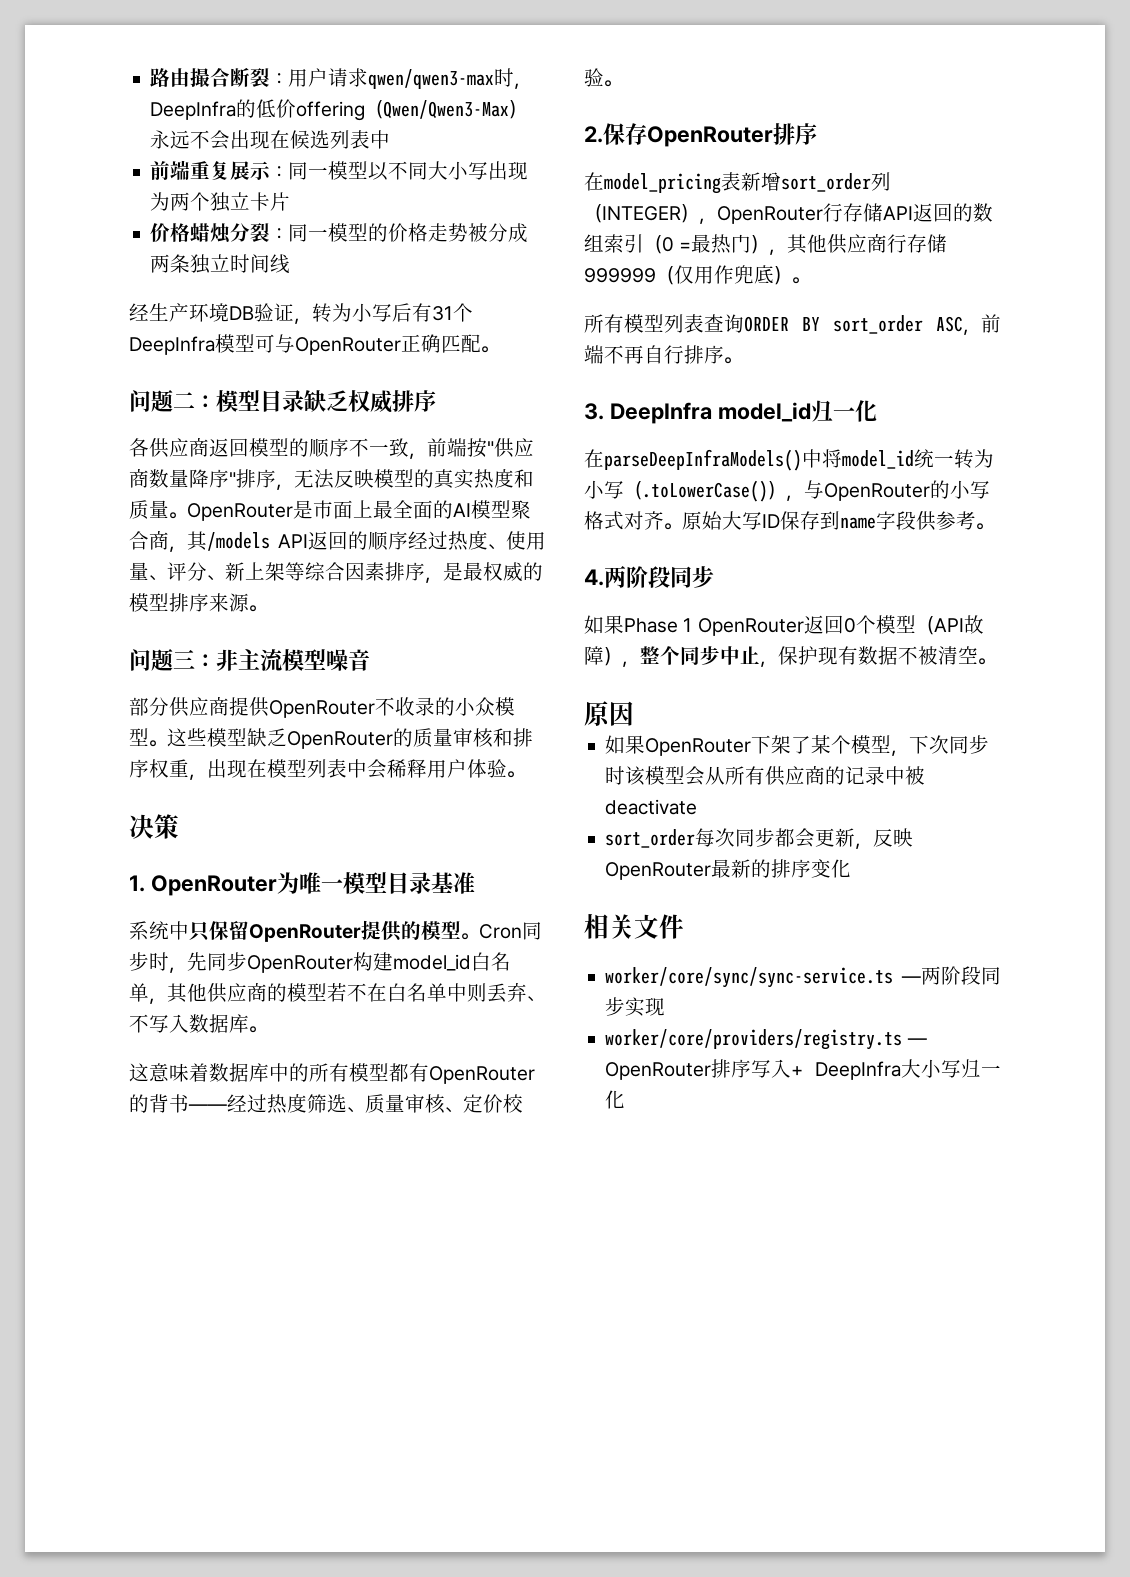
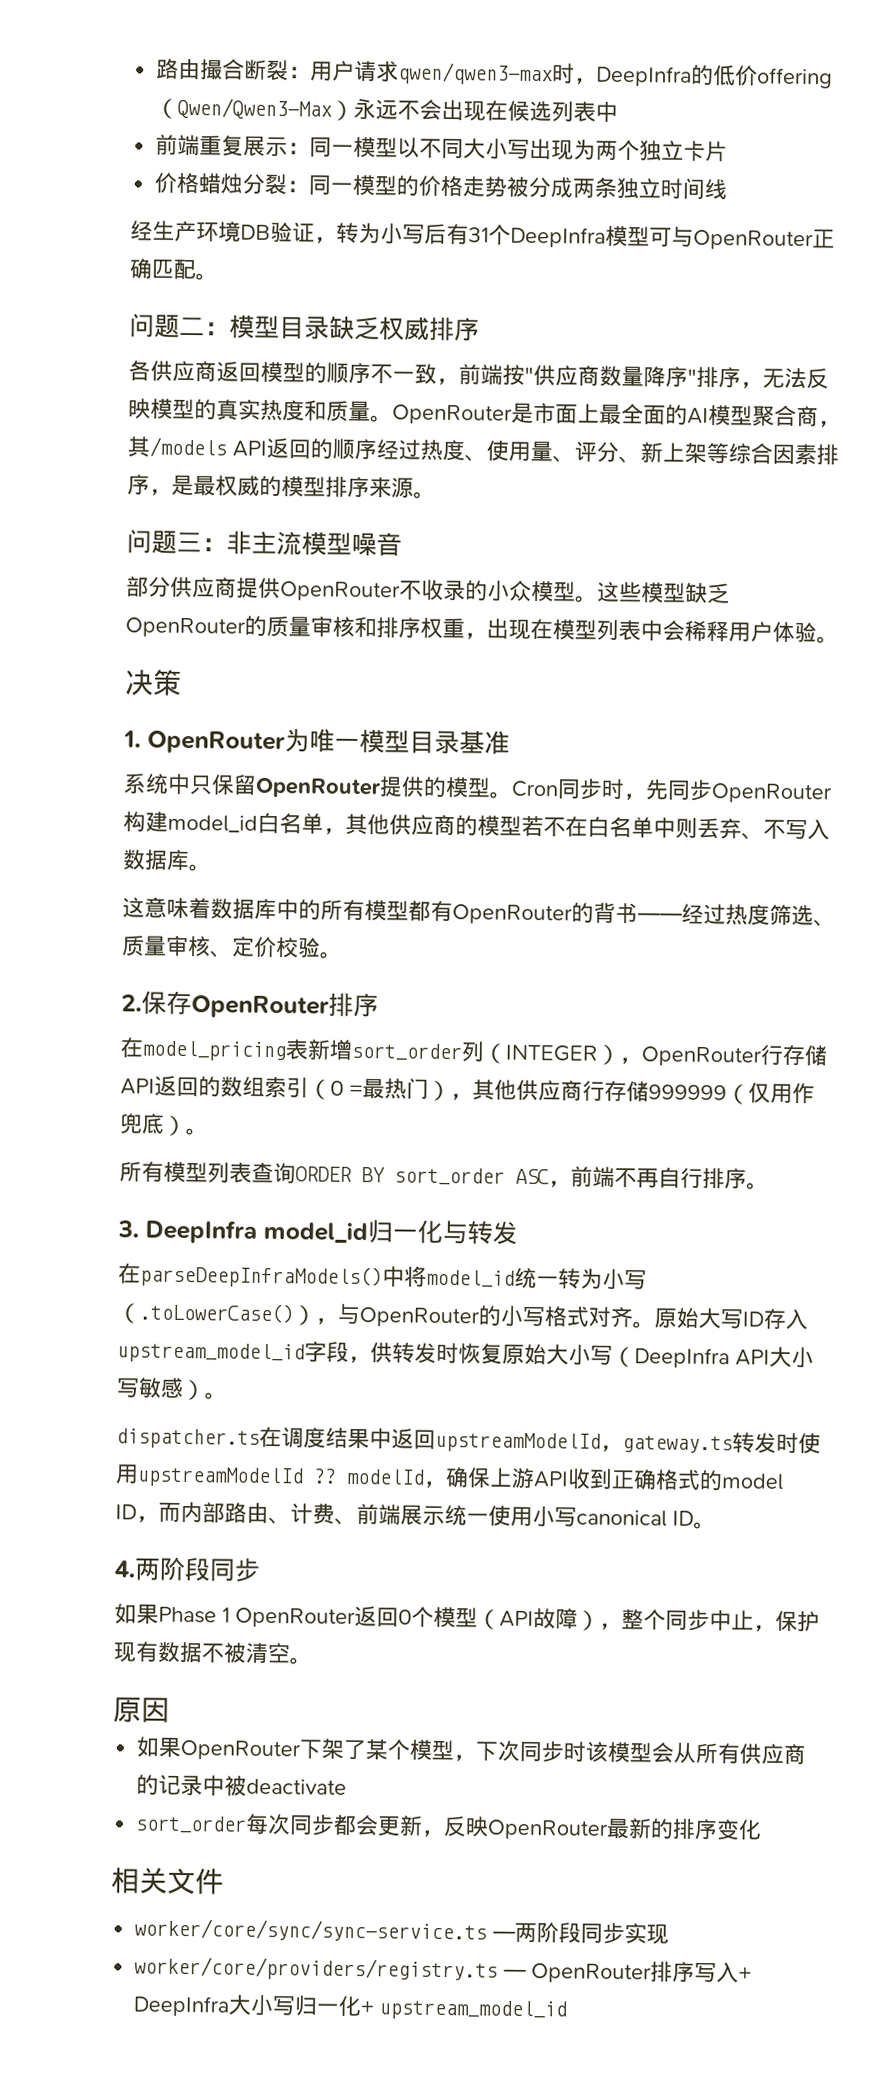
- 3. DeepInfra model_id归一化
+ 3. DeepInfra model_id归一化与转发
- 原始大写ID保存到name字段供参考。
+ 原始大写ID存入upstream_model_id字段，供转发时恢复原始大小写（DeepInfra API大小写敏感）。
+ dispatcher.ts在调度结果中返回upstreamModelId，gateway.ts转发时使用upstreamModelId ?? modelId，确保上游API收到正确格式的model ID，而内部路由、计费、前端展示统一使用小写canonical ID。
- worker/core/providers/registry.ts — OpenRouter排序写入+ DeepInfra大小写归一化
+ worker/core/providers/registry.ts — OpenRouter排序写入+ DeepInfra大小写归一化+ upstream_model_id

